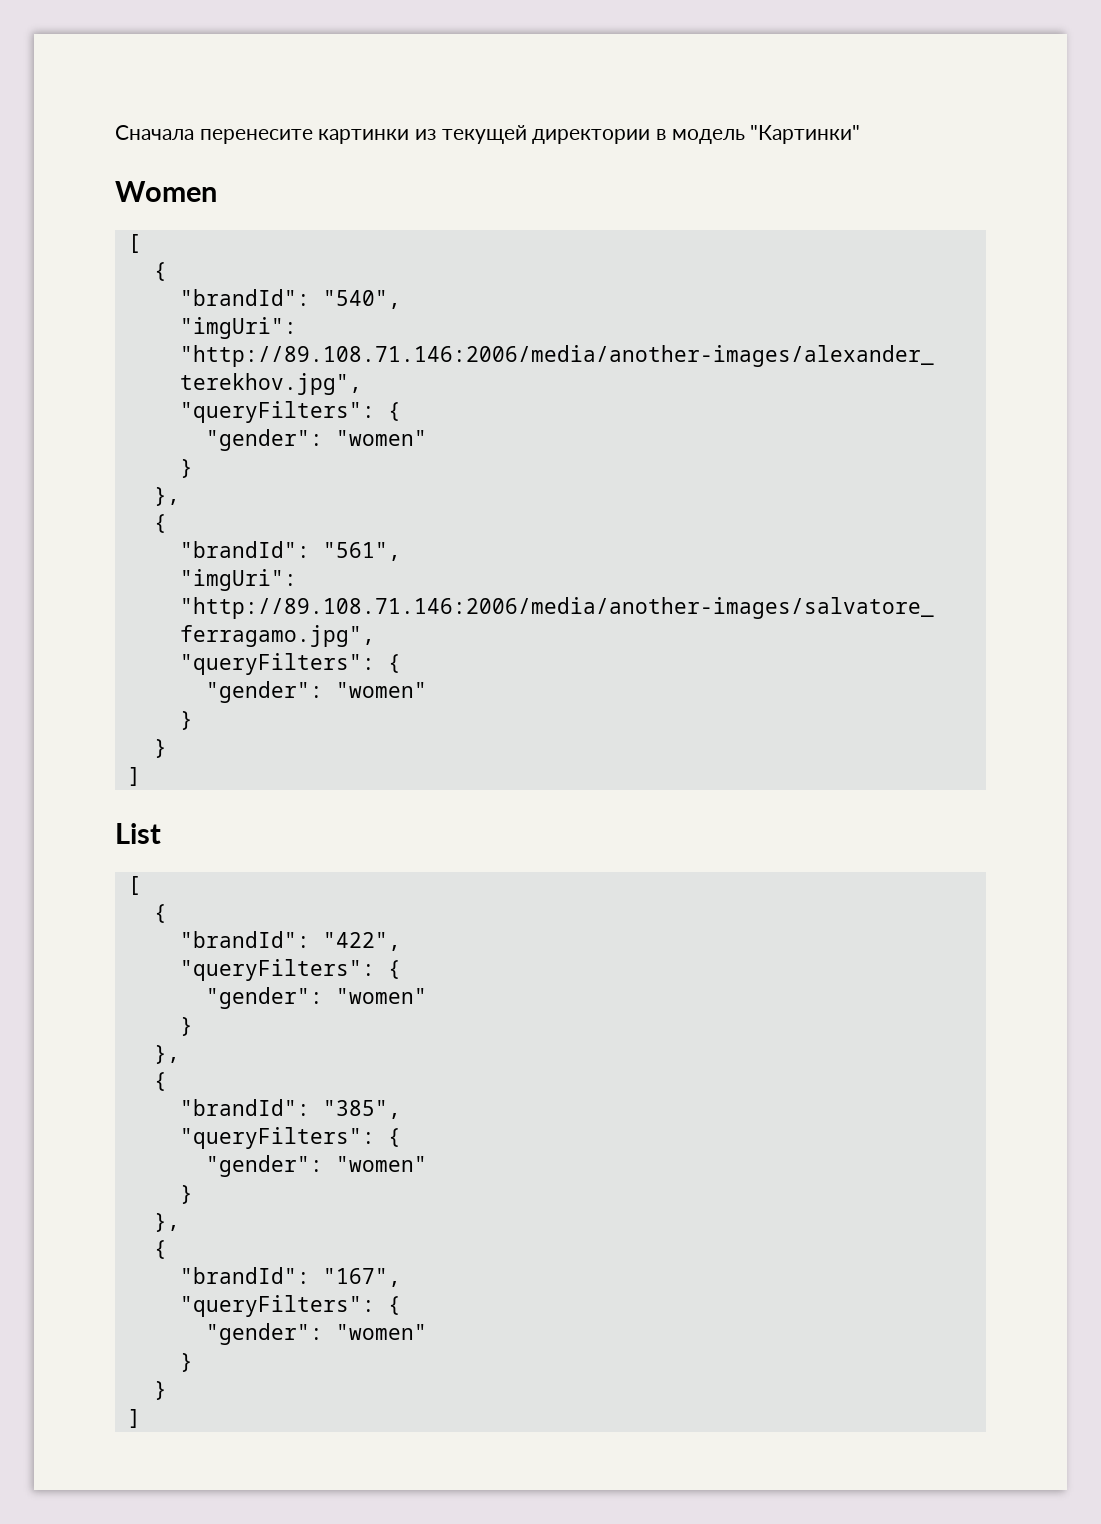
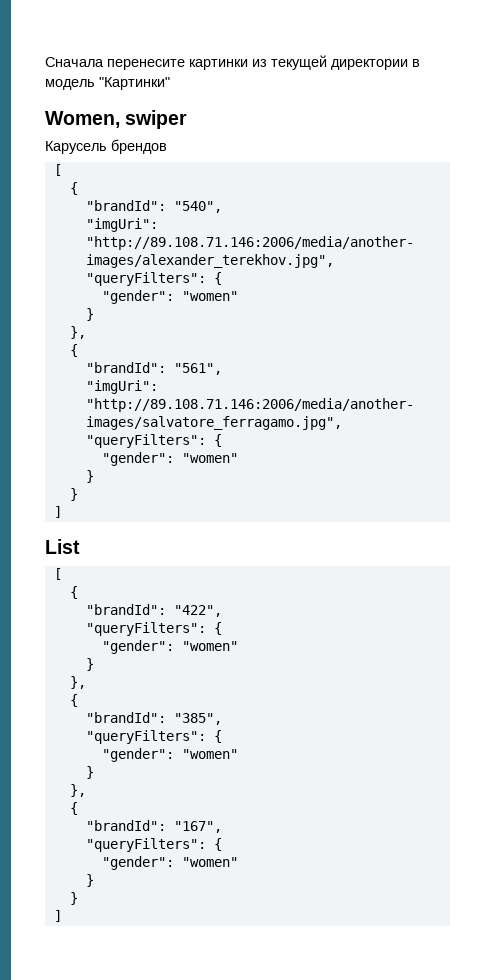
- Women
+ Women, swiper
+ Карусель брендов

